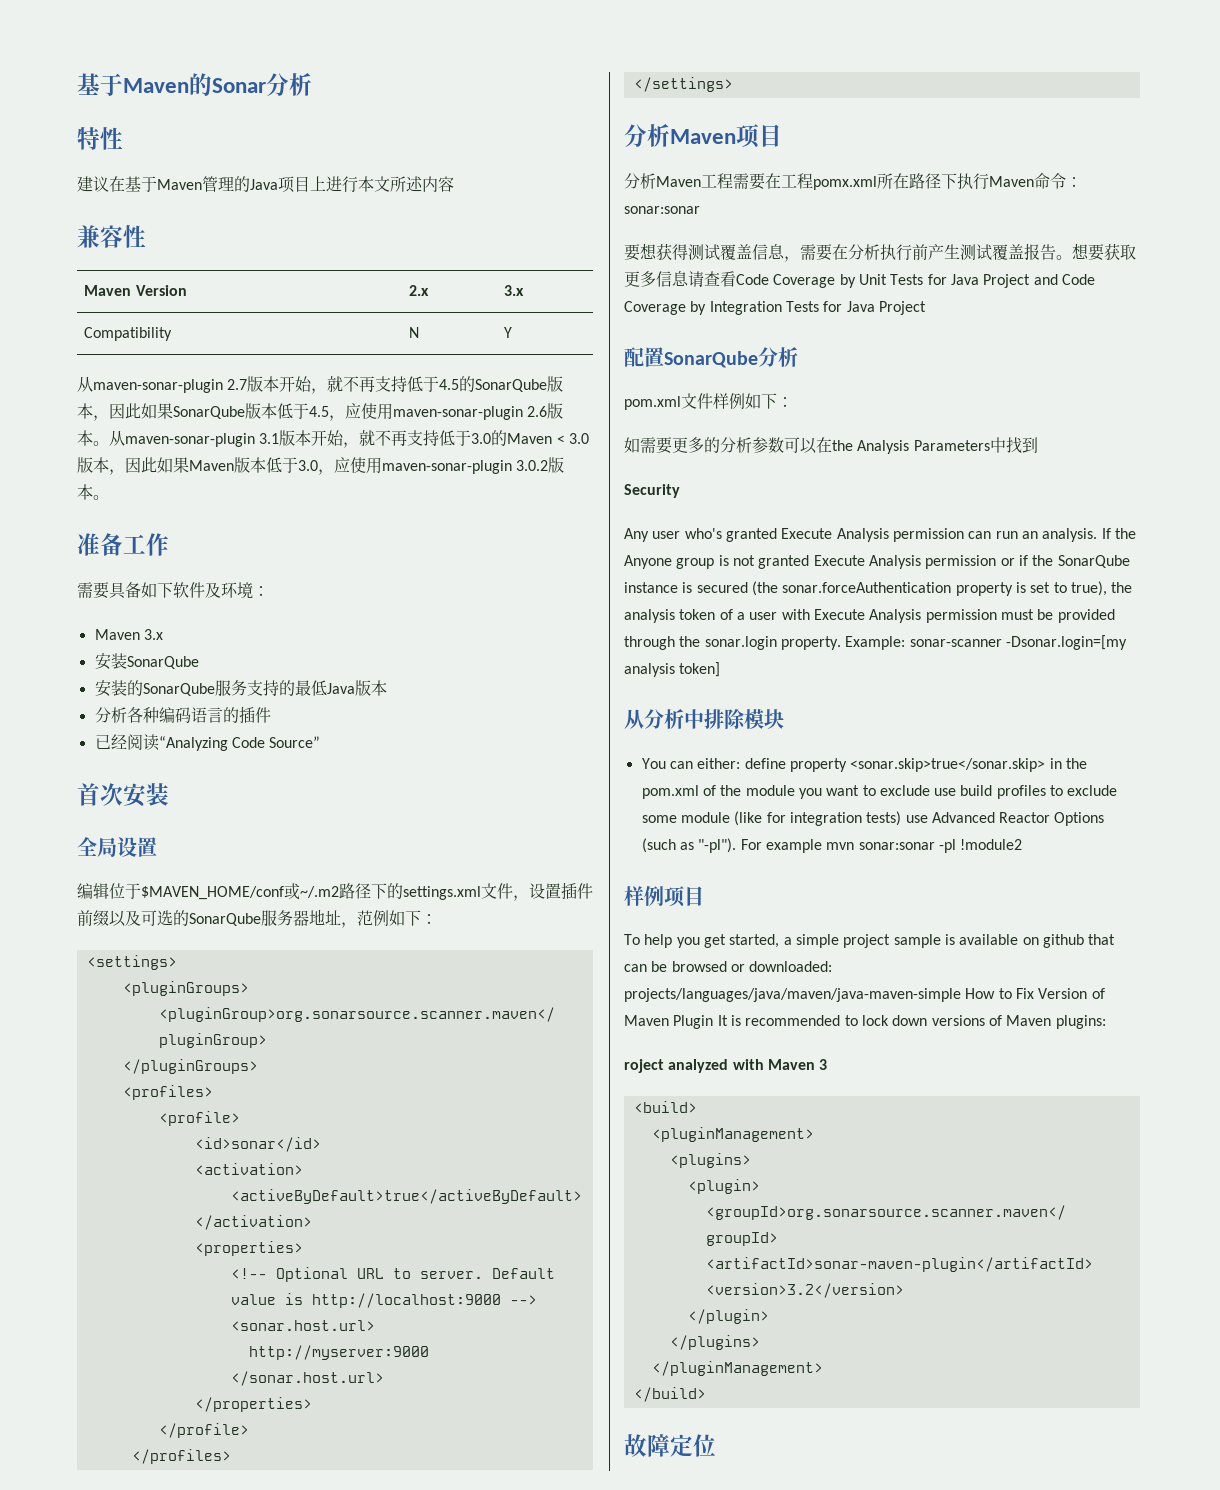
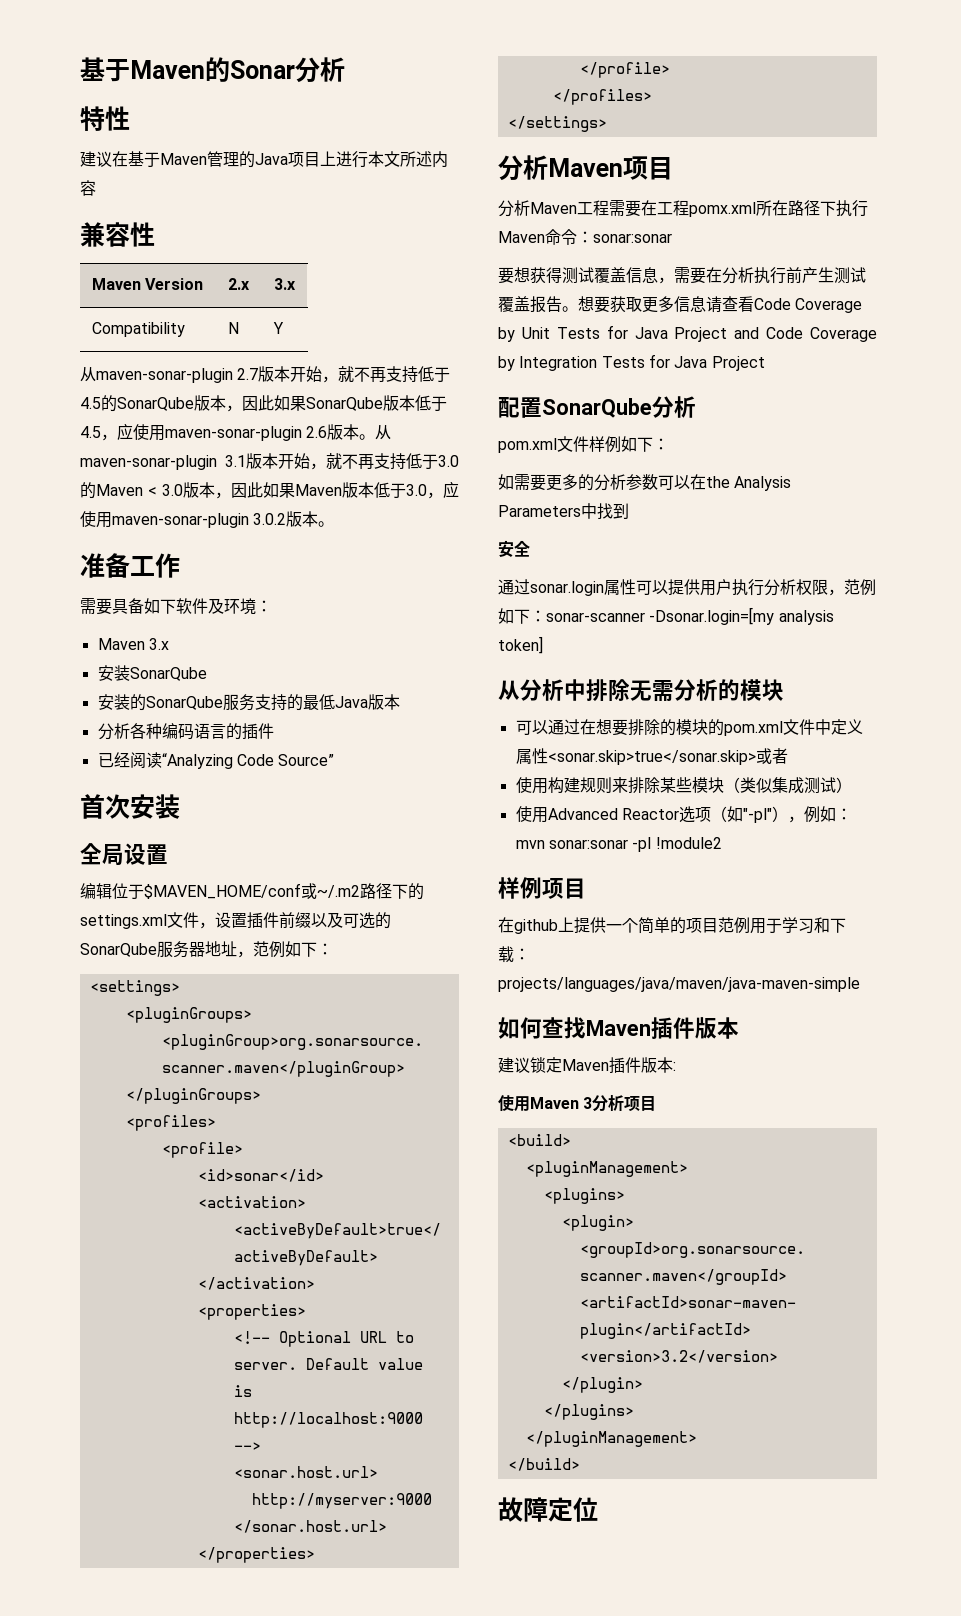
- Security
- Any user who's granted Execute Analysis permission can run an analysis. If the Anyone group is not granted Execute Analysis permission or if the SonarQube instance is secured (the sonar.forceAuthentication property is set to true), the analysis token of a user with Execute Analysis permission must be provided through the sonar.login property. Example: sonar-scanner -Dsonar.login=[my analysis token]
+ 安全
+ 通过sonar.login属性可以提供用户执行分析权限，范例如下：sonar-scanner -Dsonar.login=[my analysis token]
- 从分析中排除模块
+ 从分析中排除无需分析的模块
- You can either: define property <sonar.skip>true</sonar.skip> in the pom.xml of the module you want to exclude use build profiles to exclude some module (like for integration tests) use Advanced Reactor Options (such as "-pl"). For example mvn sonar:sonar -pl !module2
+ 可以通过在想要排除的模块的pom.xml文件中定义属性<sonar.skip>true</sonar.skip>或者
+ 使用构建规则来排除某些模块（类似集成测试）
+ 使用Advanced Reactor选项（如"-pl"），例如：mvn sonar:sonar -pl !module2
- To help you get started, a simple project sample is available on github that can be browsed or downloaded: projects/languages/java/maven/java-maven-simple How to Fix Version of Maven Plugin It is recommended to lock down versions of Maven plugins:
- roject analyzed with Maven 3
+ 在github上提供一个简单的项目范例用于学习和下载：projects/languages/java/maven/java-maven-simple
+ 如何查找Maven插件版本
+ 建议锁定Maven插件版本:
+ 使用Maven 3分析项目

